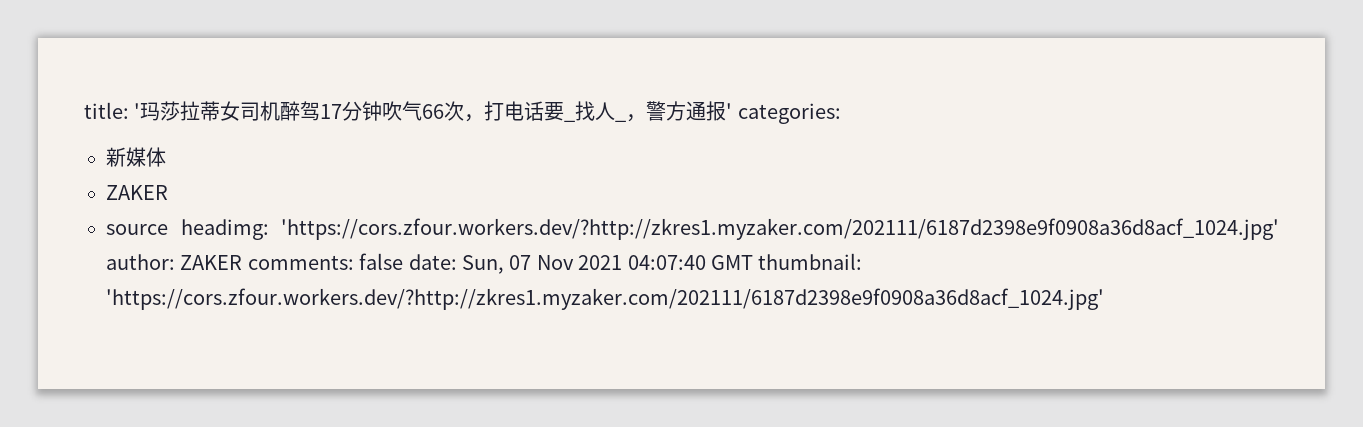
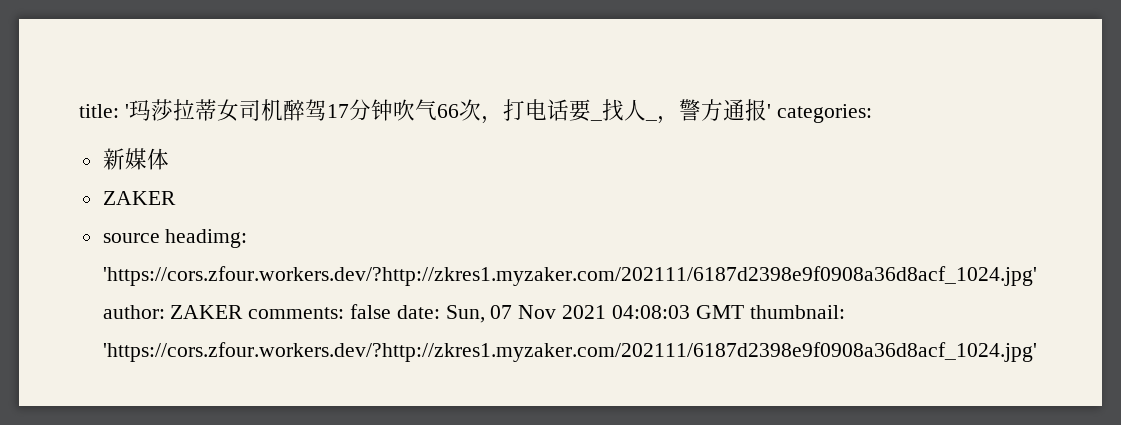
- source headimg: 'https://cors.zfour.workers.dev/?http://zkres1.myzaker.com/202111/6187d2398e9f0908a36d8acf_1024.jpg' author: ZAKER comments: false date: Sun, 07 Nov 2021 04:07:40 GMT thumbnail: 'https://cors.zfour.workers.dev/?http://zkres1.myzaker.com/202111/6187d2398e9f0908a36d8acf_1024.jpg'
+ source headimg: 'https://cors.zfour.workers.dev/?http://zkres1.myzaker.com/202111/6187d2398e9f0908a36d8acf_1024.jpg' author: ZAKER comments: false date: Sun, 07 Nov 2021 04:08:03 GMT thumbnail: 'https://cors.zfour.workers.dev/?http://zkres1.myzaker.com/202111/6187d2398e9f0908a36d8acf_1024.jpg'

